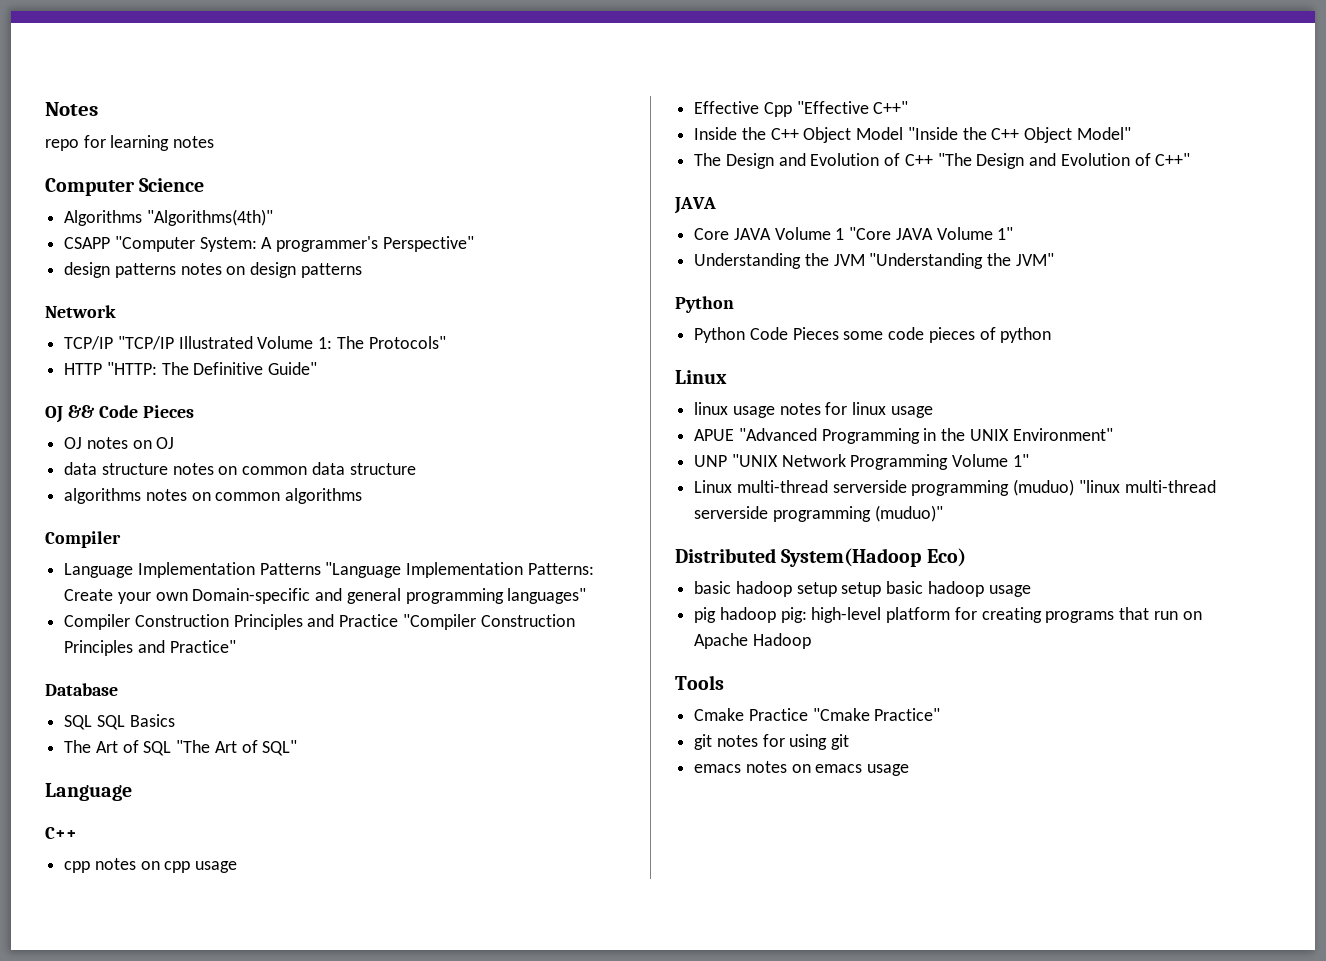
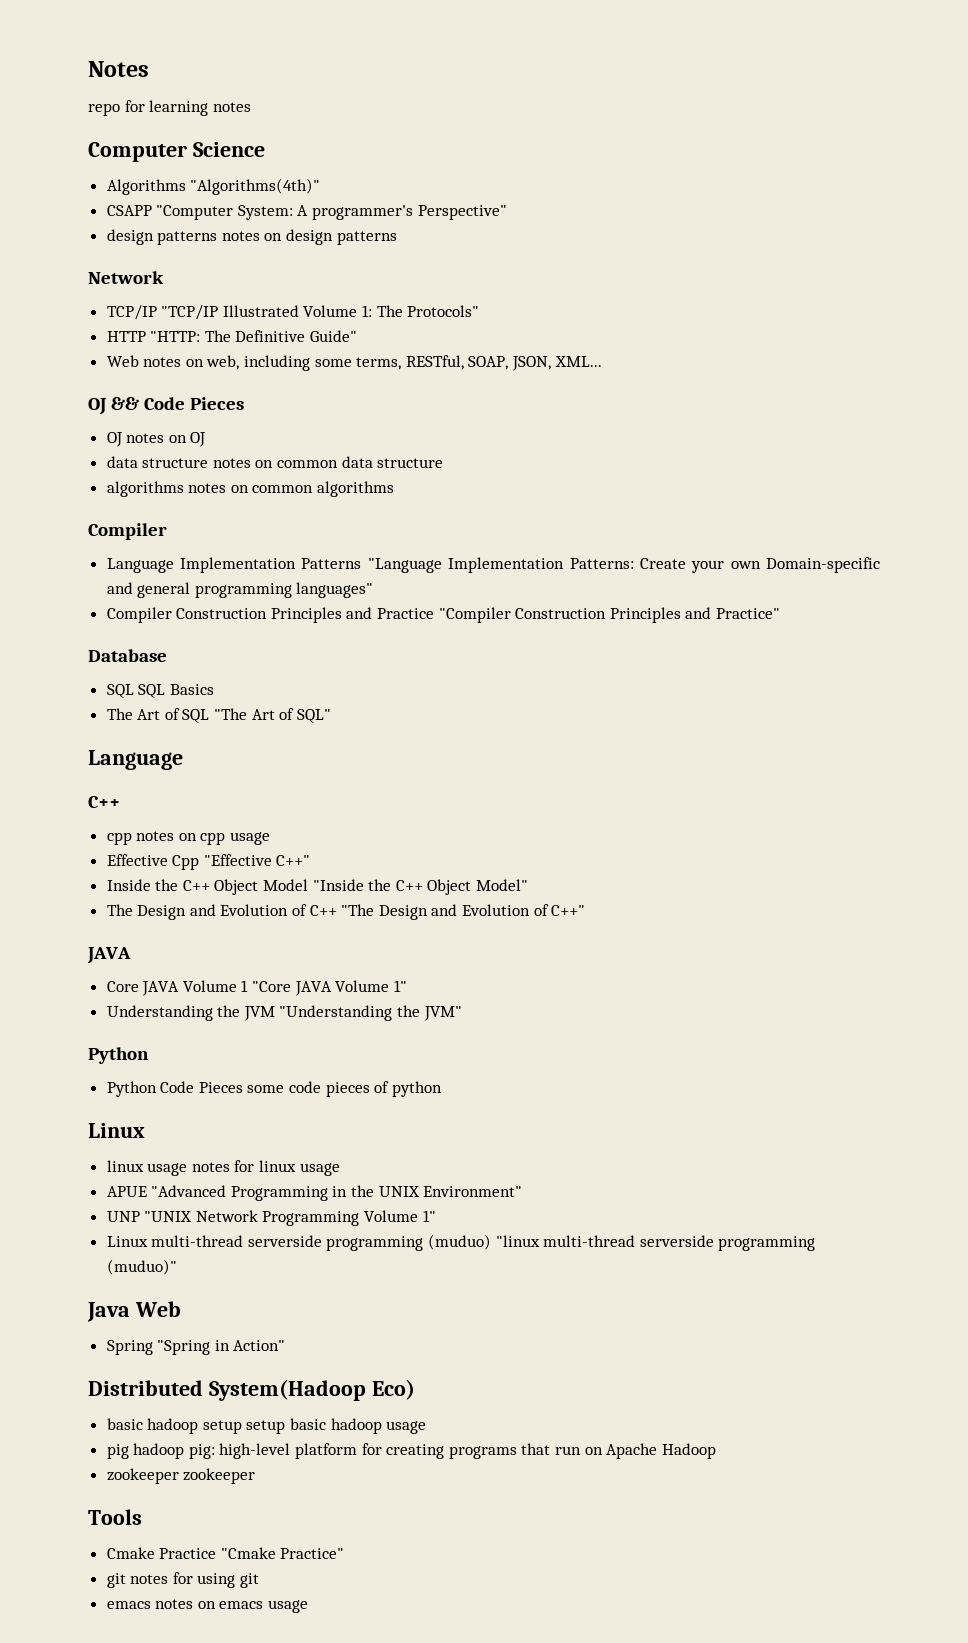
+ Web notes on web, including some terms, RESTful, SOAP, JSON, XML...
+ Java Web
+ Spring "Spring in Action"
+ zookeeper zookeeper

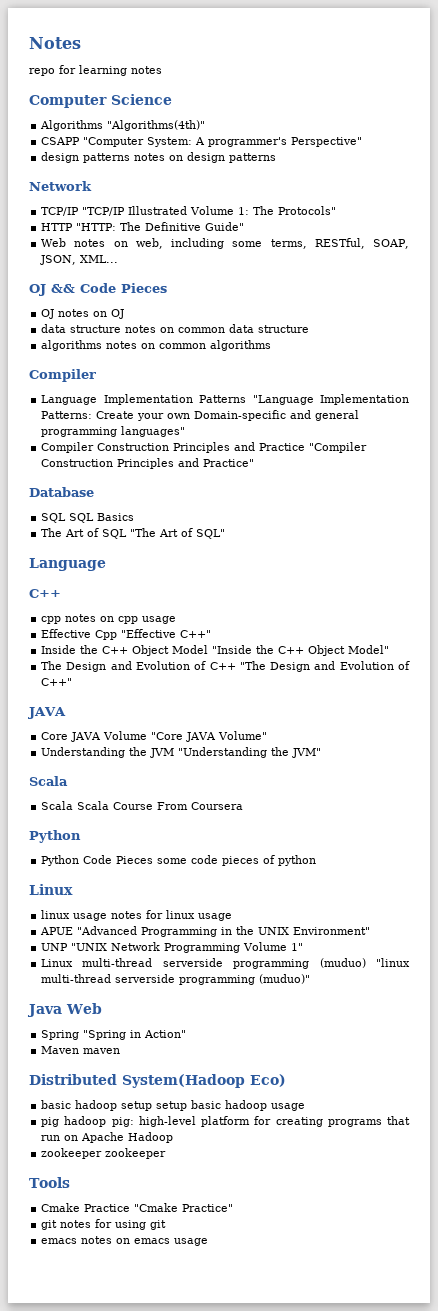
- Core JAVA Volume 1 "Core JAVA Volume 1"
+ Core JAVA Volume "Core JAVA Volume"
  Understanding the JVM "Understanding the JVM"
+ Scala
+ Scala Scala Course From Coursera
+ Maven maven

